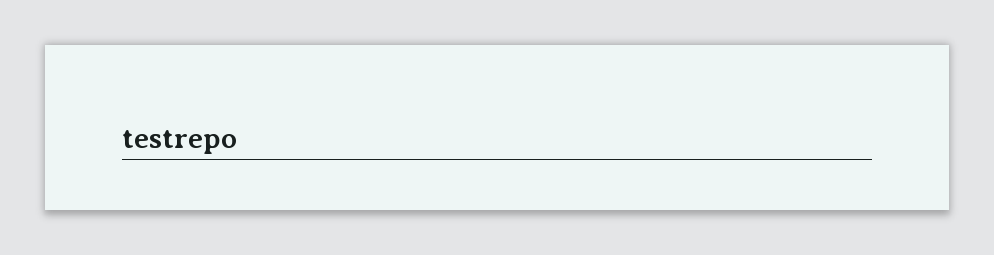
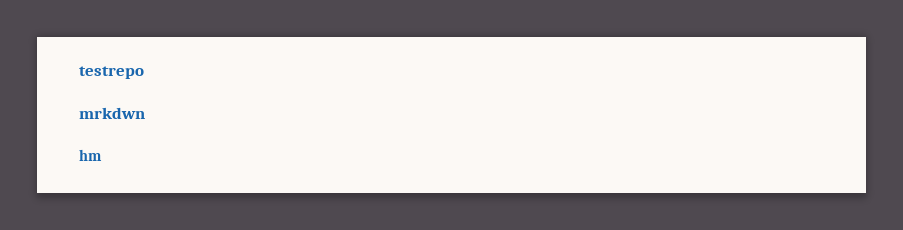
+ mrkdwn
+ hm

